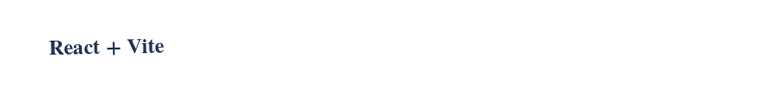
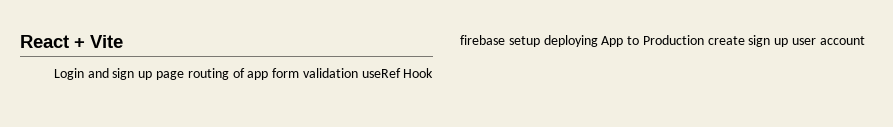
+ Login and sign up page routing of app form validation useRef Hook firebase setup deploying App to Production create sign up user account

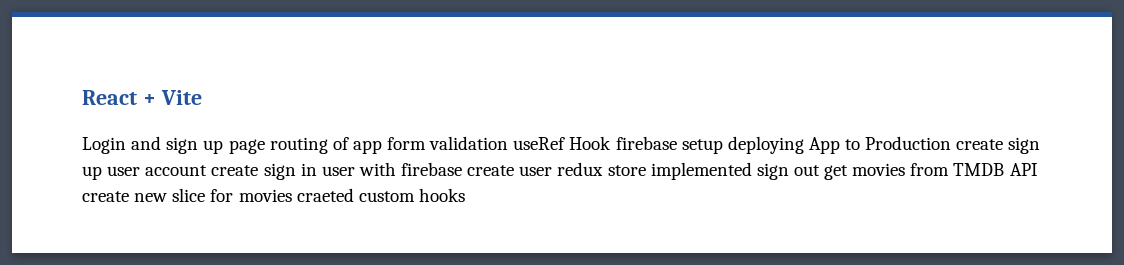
- Login and sign up page routing of app form validation useRef Hook firebase setup deploying App to Production create sign up user account
+ Login and sign up page routing of app form validation useRef Hook firebase setup deploying App to Production create sign up user account create sign in user with firebase create user redux store implemented sign out get movies from TMDB API create new slice for movies craeted custom hooks

